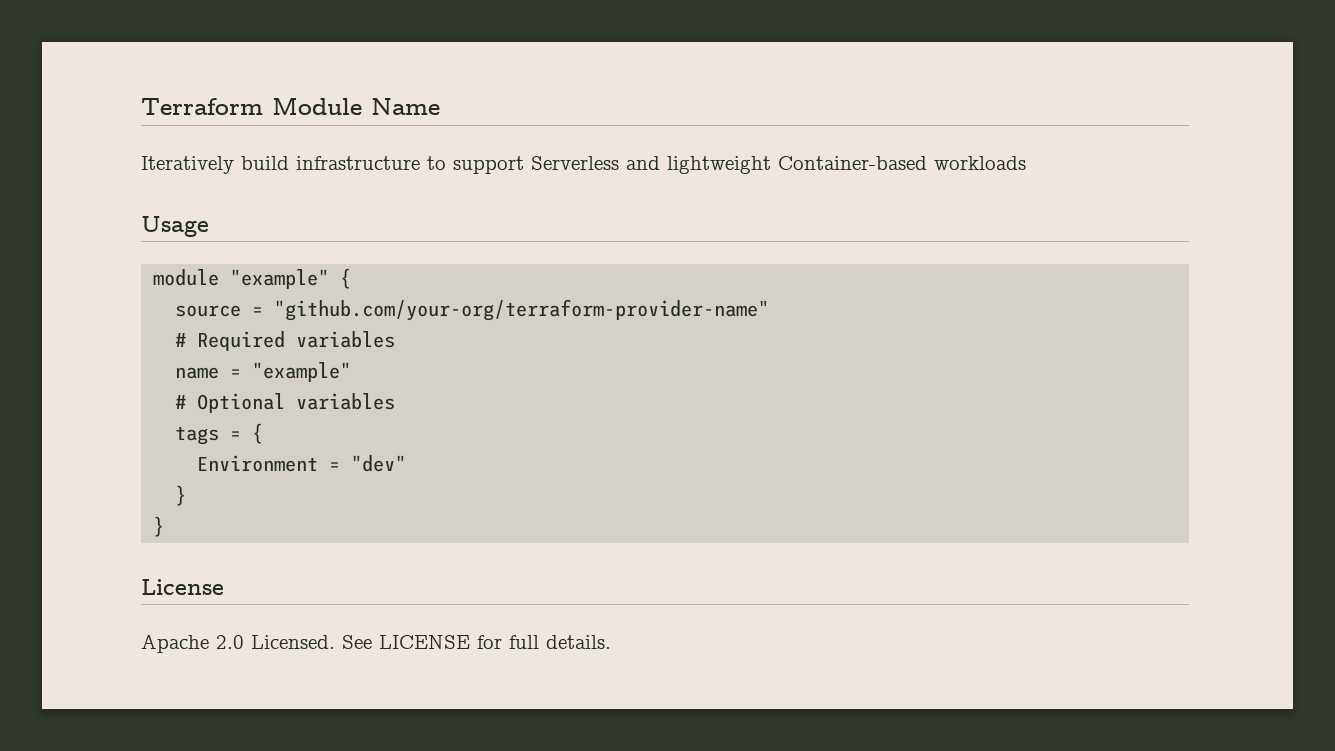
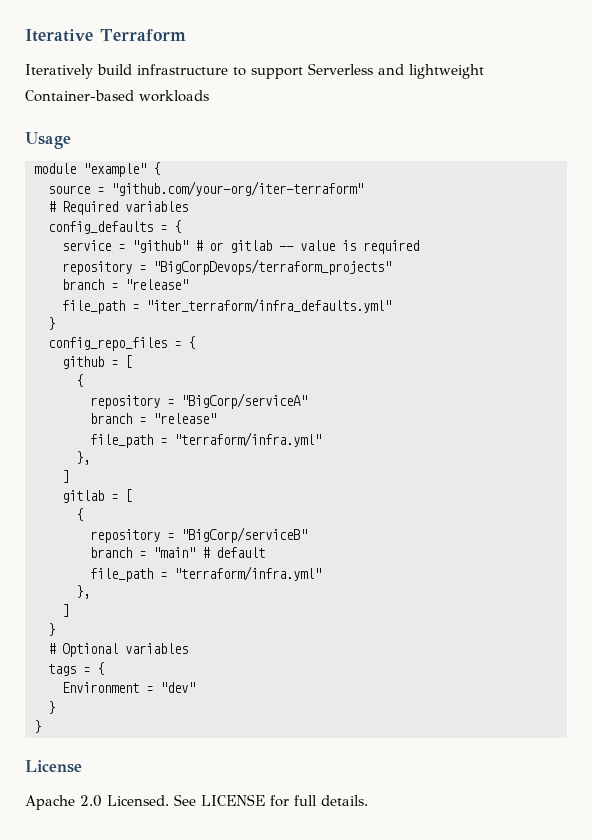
- Terraform Module Name
+ Iterative Terraform
- source = "github.com/your-org/terraform-provider-name"
+ source = "github.com/your-org/iter-terraform"
- name = "example"
+ config_defaults = {
+ service = "github" # or gitlab -- value is required
+ repository = "BigCorpDevops/terraform_projects"
+ branch = "release"
+ file_path = "iter_terraform/infra_defaults.yml"
+ }
+ config_repo_files = {
+ github = [
+ {
+ repository = "BigCorp/serviceA"
+ branch = "release"
+ file_path = "terraform/infra.yml"
+ },
+ ]
+ gitlab = [
+ {
+ repository = "BigCorp/serviceB"
+ branch = "main" # default
+ file_path = "terraform/infra.yml"
+ },
+ ]
+ }

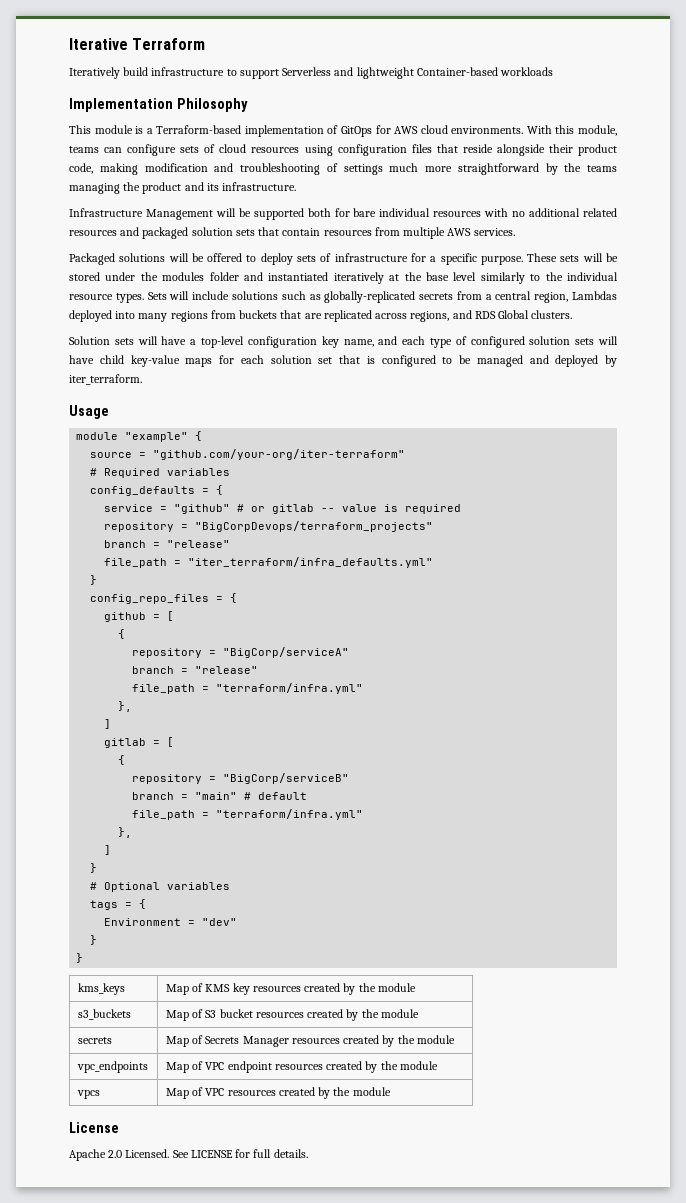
+ Implementation Philosophy
+ This module is a Terraform-based implementation of GitOps for AWS cloud environments. With this module, teams can configure sets of cloud resources using configuration files that reside alongside their product code, making modification and troubleshooting of settings much more straightforward by the teams managing the product and its infrastructure.
+ Infrastructure Management will be supported both for bare individual resources with no additional related resources and packaged solution sets that contain resources from multiple AWS services.
+ Packaged solutions will be offered to deploy sets of infrastructure for a specific purpose. These sets will be stored under the modules folder and instantiated iteratively at the base level similarly to the individual resource types. Sets will include solutions such as globally-replicated secrets from a central region, Lambdas deployed into many regions from buckets that are replicated across regions, and RDS Global clusters.
+ Solution sets will have a top-level configuration key name, and each type of configured solution sets will have child key-value maps for each solution set that is configured to be managed and deployed by iter_terraform.
+ kms_keys | Map of KMS key resources created by the module
+ s3_buckets | Map of S3 bucket resources created by the module
+ secrets | Map of Secrets Manager resources created by the module
+ vpc_endpoints | Map of VPC endpoint resources created by the module
+ vpcs | Map of VPC resources created by the module

